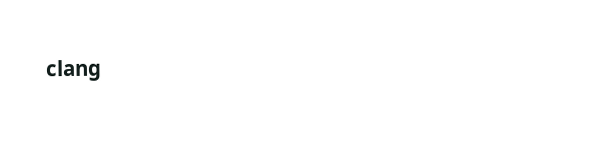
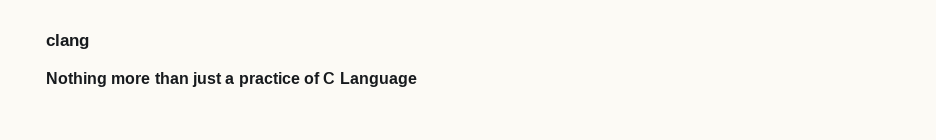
+ Nothing more than just a practice of C Language

